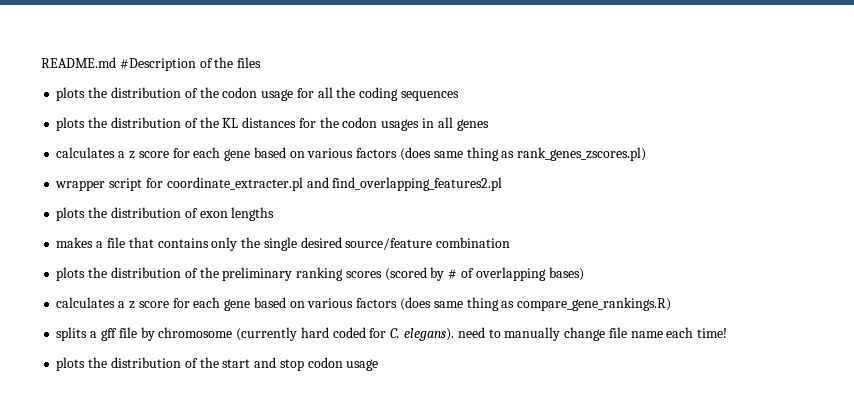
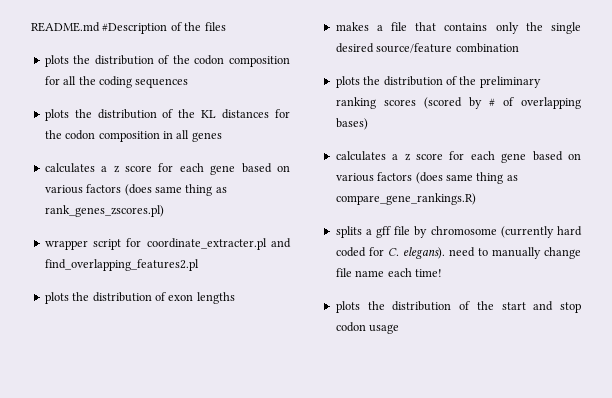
- plots the distribution of the codon usage for all the coding sequences
+ plots the distribution of the codon composition for all the coding sequences
- plots the distribution of the KL distances for the codon usages in all genes
+ plots the distribution of the KL distances for the codon composition in all genes

